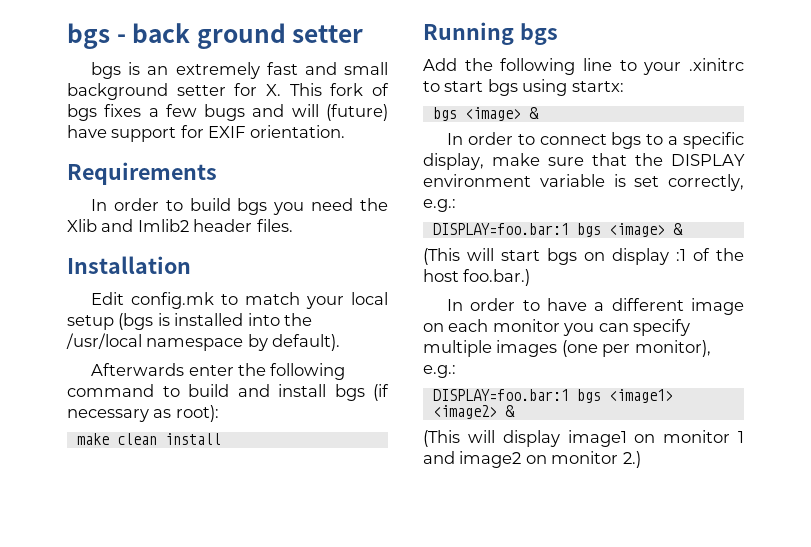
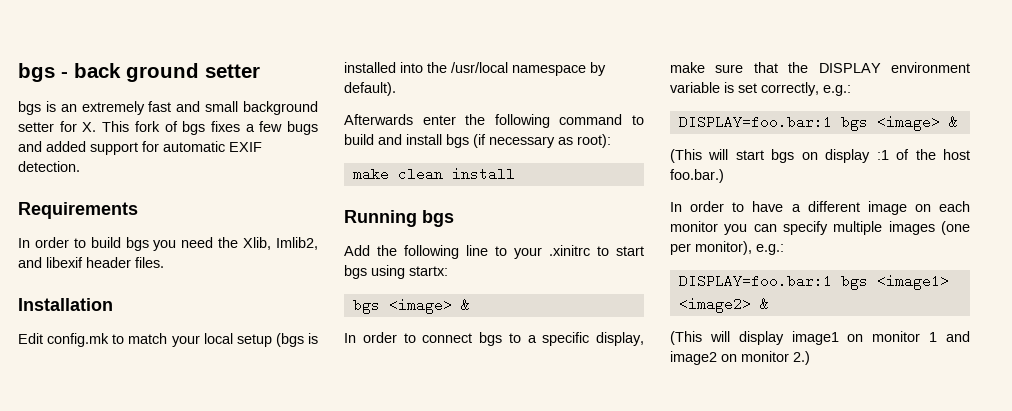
- bgs is an extremely fast and small background setter for X. This fork of bgs fixes a few bugs and will (future) have support for EXIF orientation.
+ bgs is an extremely fast and small background setter for X. This fork of bgs fixes a few bugs and added support for automatic EXIF detection.
- In order to build bgs you need the Xlib and Imlib2 header files.
+ In order to build bgs you need the Xlib, Imlib2, and libexif header files.

